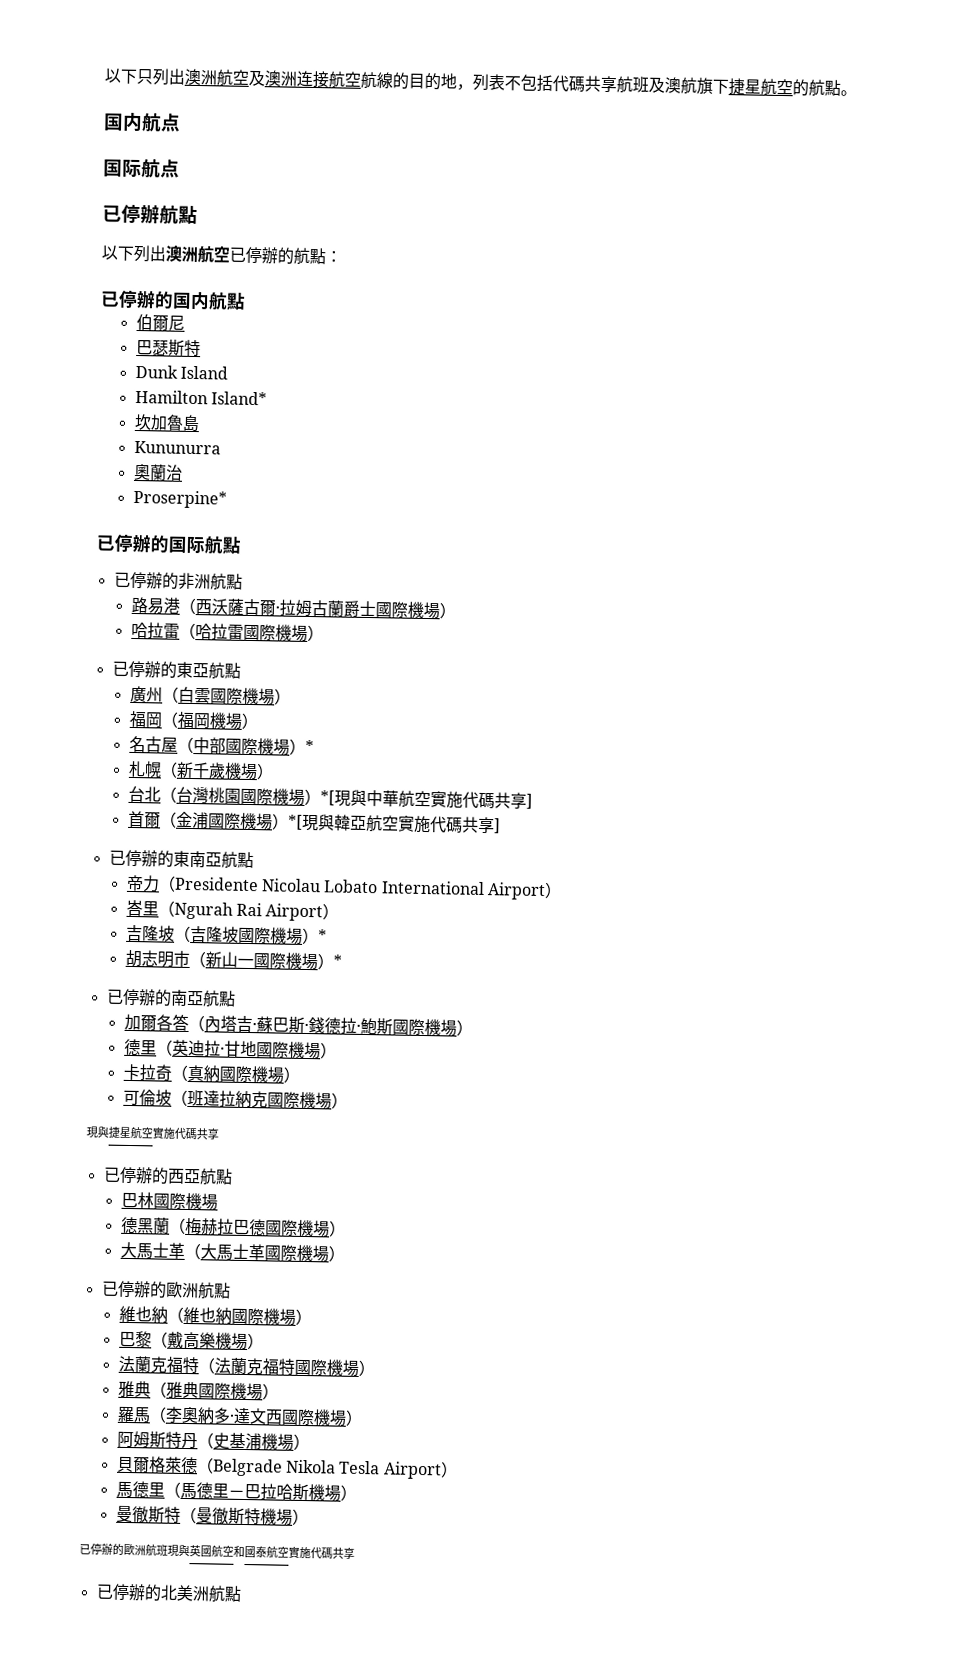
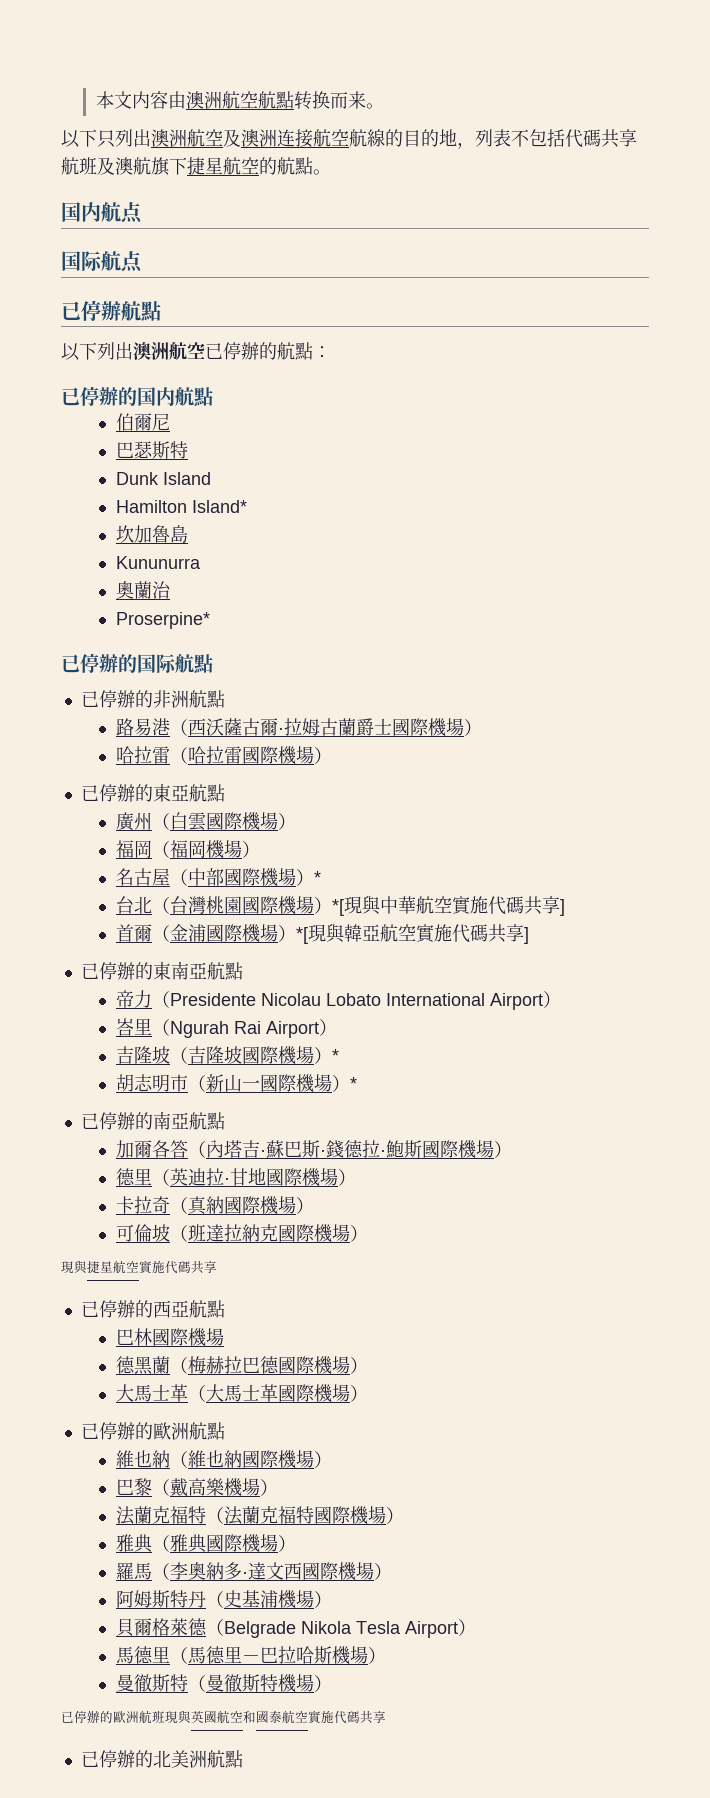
+ 本文内容由澳洲航空航點转换而来。
- 札幌（新千歲機場）

